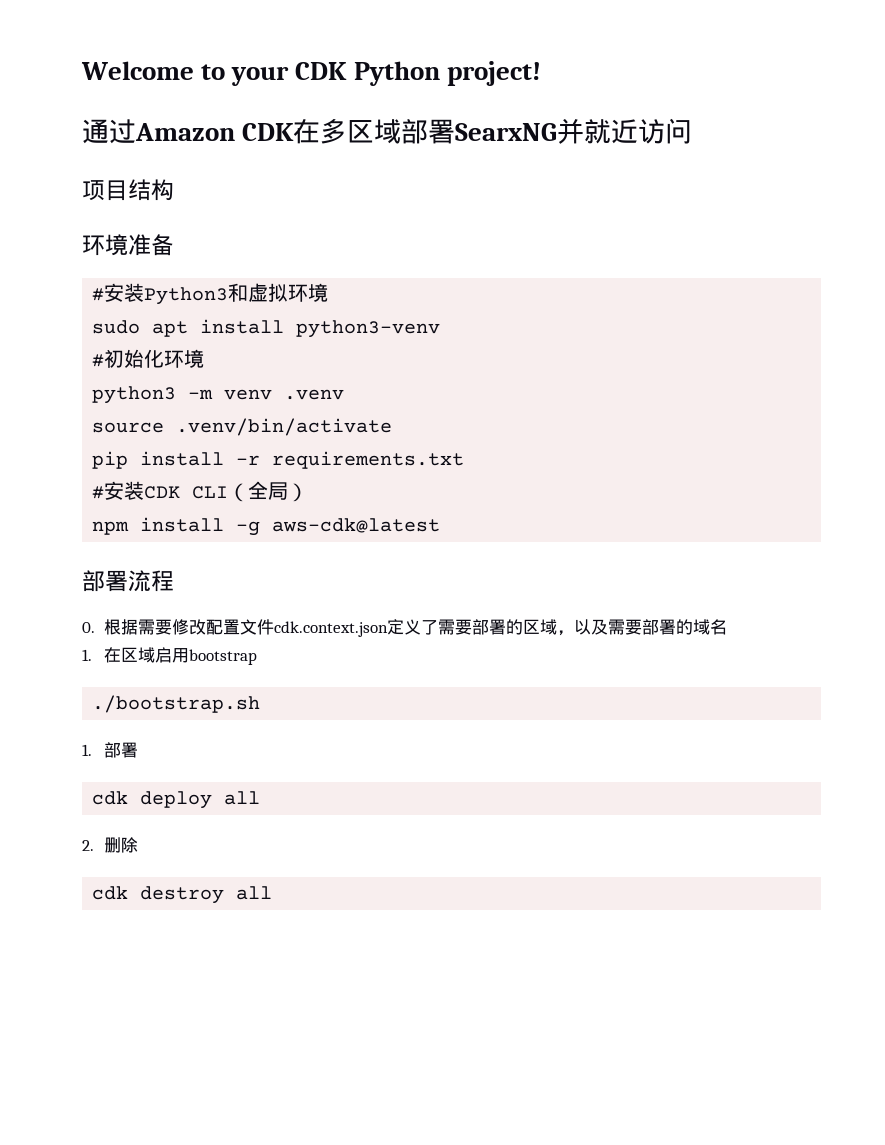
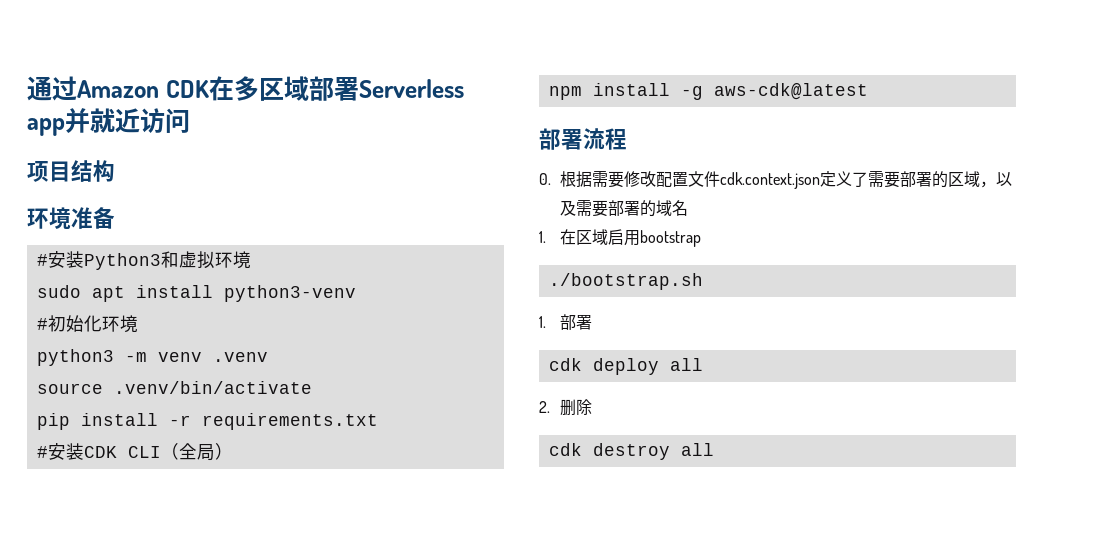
- Welcome to your CDK Python project!
- 通过Amazon CDK在多区域部署SearxNG并就近访问
+ 通过Amazon CDK在多区域部署Serverless app并就近访问

